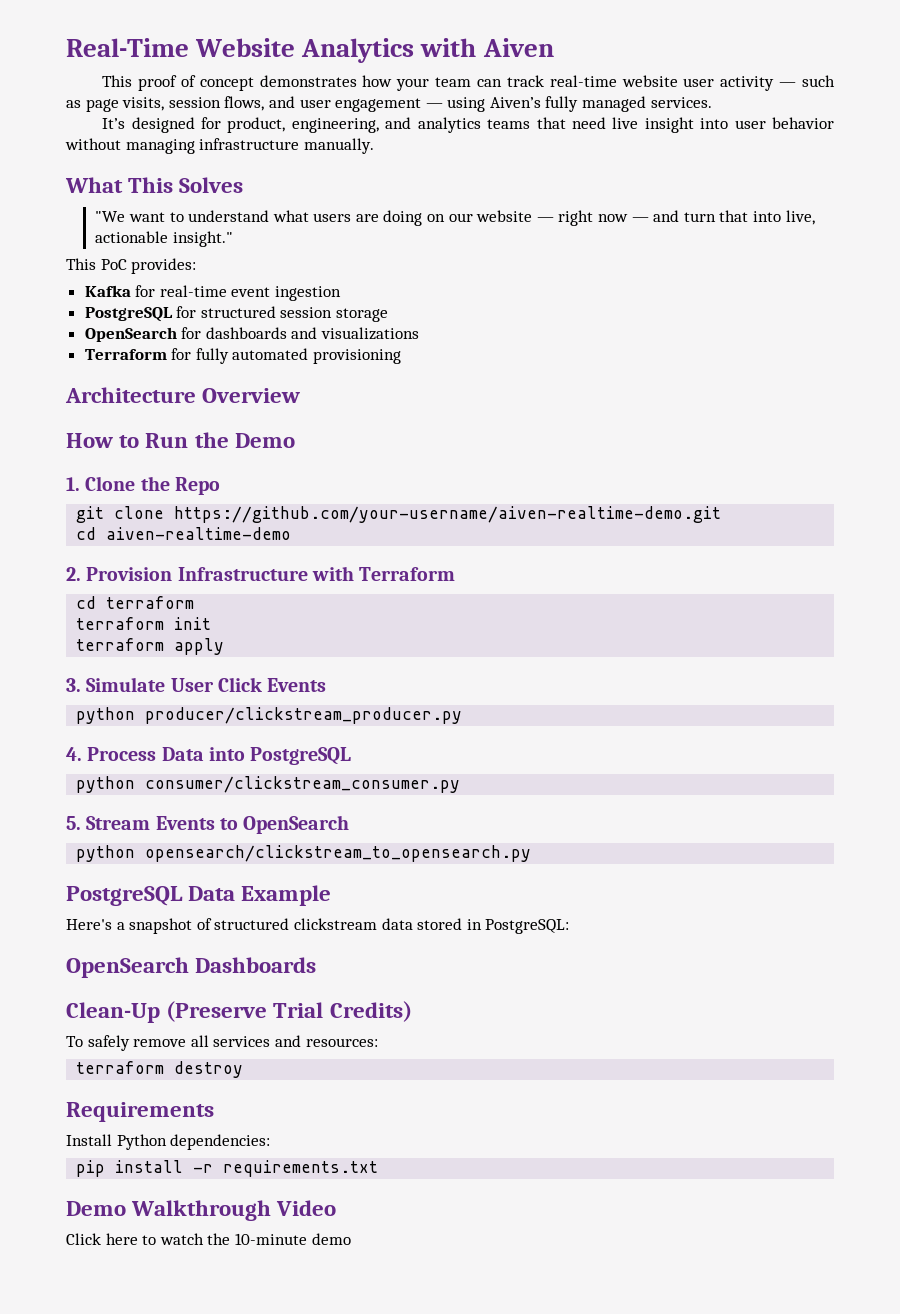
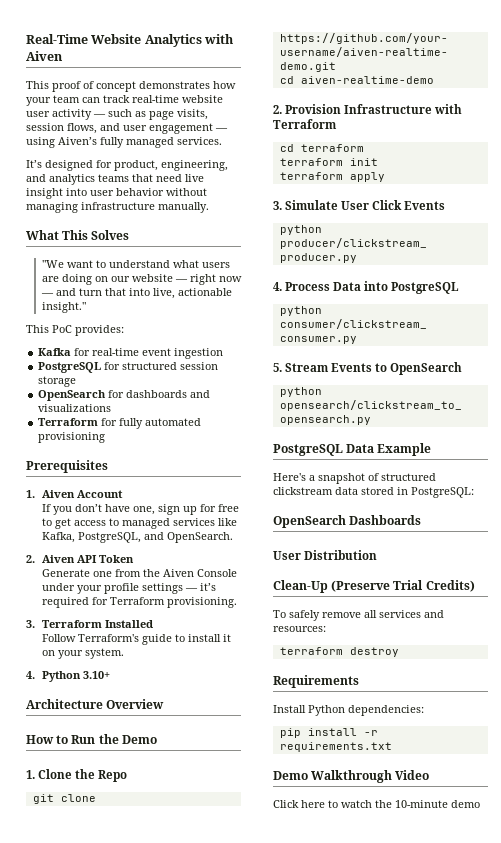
+ Prerequisites
+ 1. Aiven Account
+ If you don’t have one, sign up for free to get access to managed services like Kafka, PostgreSQL, and OpenSearch.
+ 2. Aiven API Token
+ Generate one from the Aiven Console under your profile settings — it’s required for Terraform provisioning.
+ 3. Terraform Installed
+ Follow Terraform's guide to install it on your system.
+ 4. Python 3.10+
+ User Distribution

